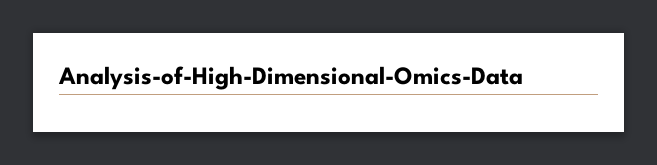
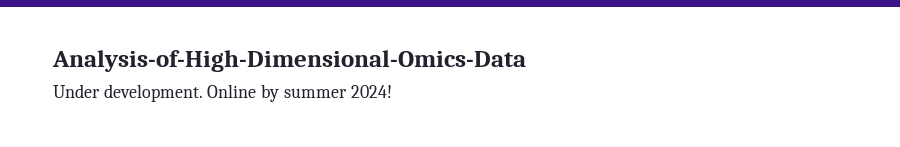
+ Under development. Online by summer 2024!

